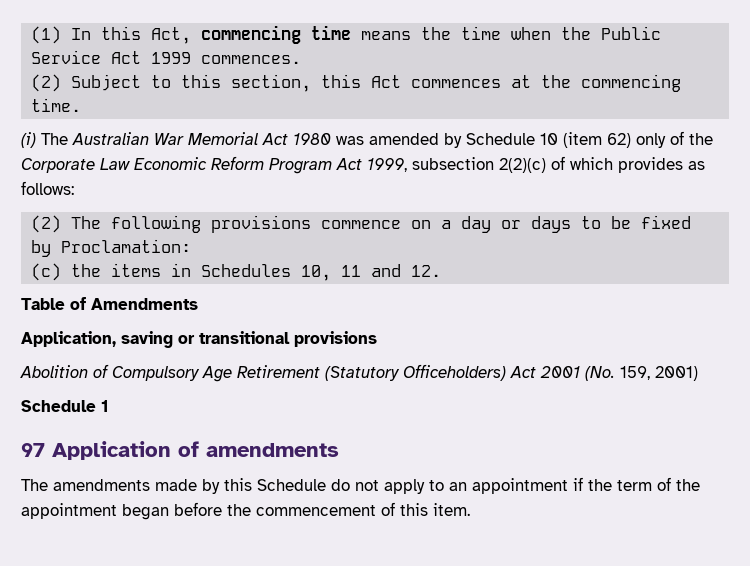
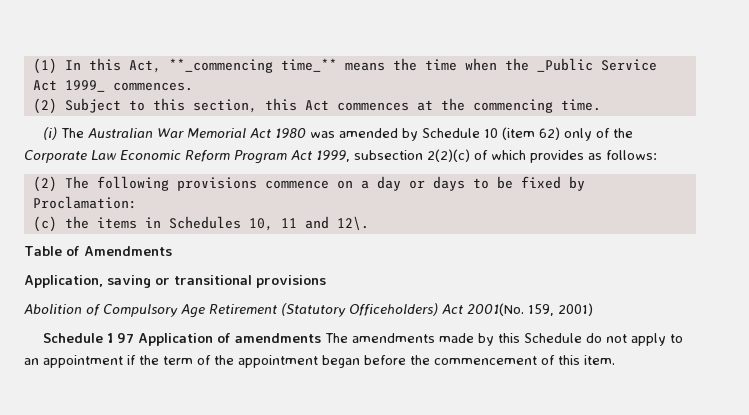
- (1) In this Act, commencing time means the time when the Public Service Act 1999 commences.
+ (1) In this Act, **_commencing time_** means the time when the _Public Service Act 1999_ commences.
- (c) the items in Schedules 10, 11 and 12.
+ (c) the items in Schedules 10, 11 and 12\.
- Abolition of Compulsory Age Retirement (Statutory Officeholders) Act 2001 (No. 159, 2001)
+ Abolition of Compulsory Age Retirement (Statutory Officeholders) Act 2001(No. 159, 2001)
- Schedule 1
- 97 Application of amendments
- The amendments made by this Schedule do not apply to an appointment if the term of the appointment began before the commencement of this item.
+ Schedule 1 97 Application of amendments The amendments made by this Schedule do not apply to an appointment if the term of the appointment began before the commencement of this item.

